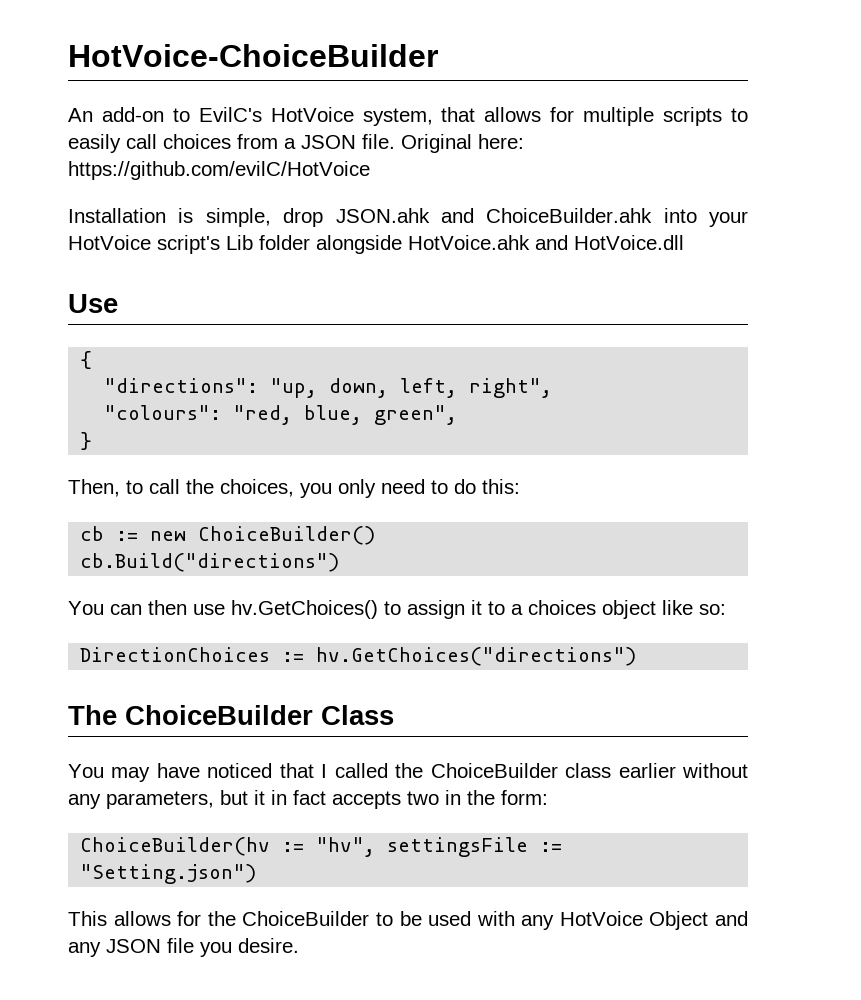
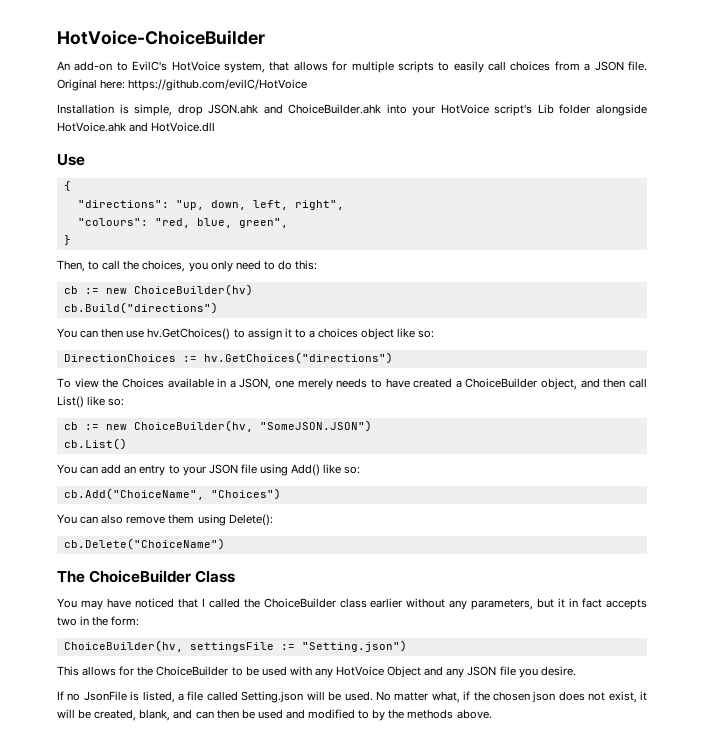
- cb := new ChoiceBuilder()
+ cb := new ChoiceBuilder(hv)
+ To view the Choices available in a JSON, one merely needs to have created a ChoiceBuilder object, and then call List() like so:
+ cb := new ChoiceBuilder(hv, "SomeJSON.JSON")
+ cb.List()
+ You can add an entry to your JSON file using Add() like so:
+ cb.Add("ChoiceName", "Choices")
+ You can also remove them using Delete():
+ cb.Delete("ChoiceName")
- ChoiceBuilder(hv := "hv", settingsFile := "Setting.json")
+ ChoiceBuilder(hv, settingsFile := "Setting.json")
+ If no JsonFile is listed, a file called Setting.json will be used. No matter what, if the chosen json does not exist, it will be created, blank, and can then be used and modified to by the methods above.

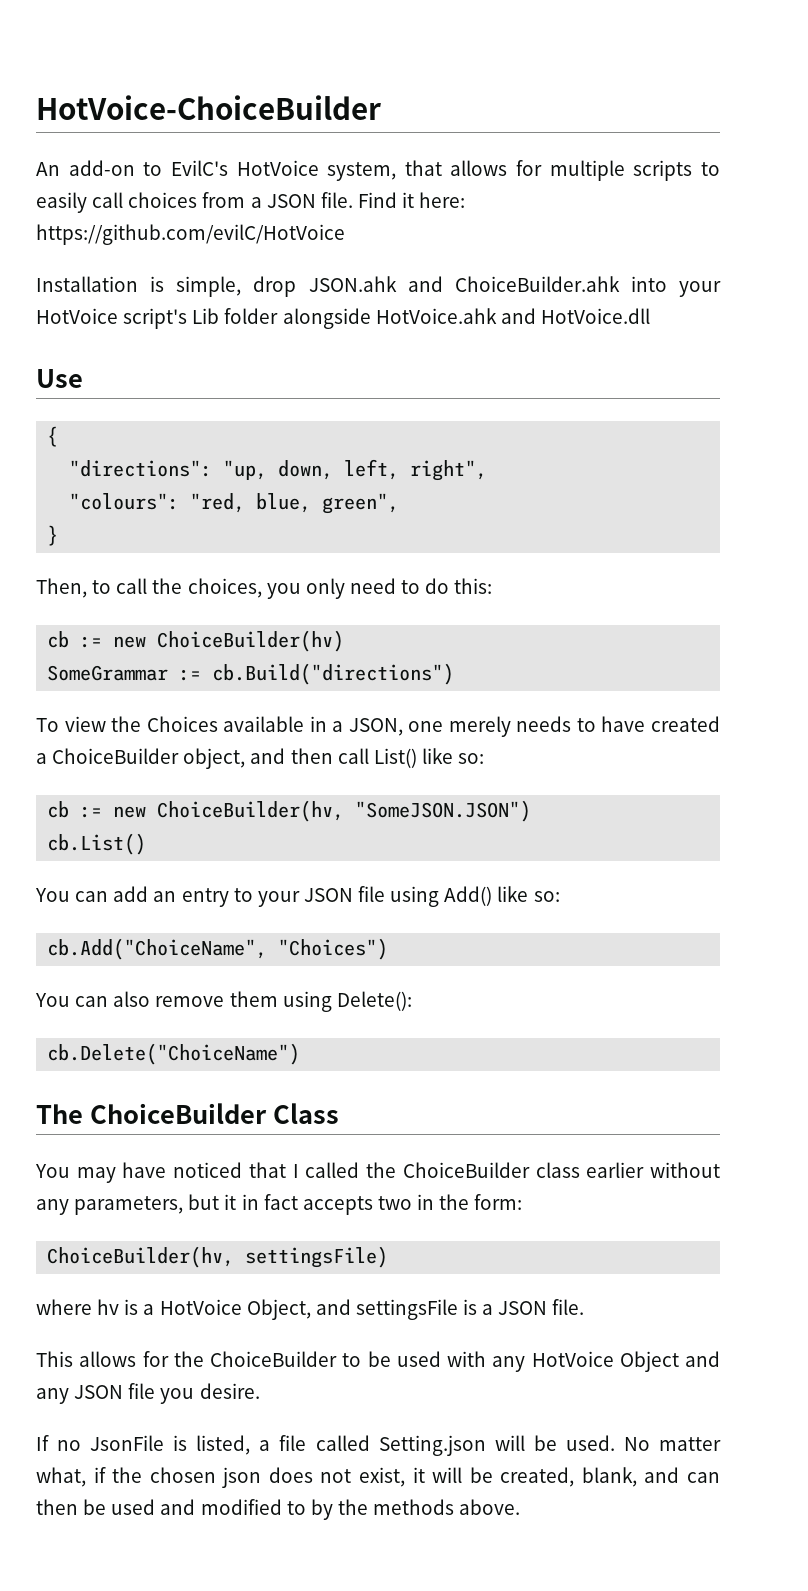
- Original here: https://github.com/evilC/HotVoice
+ Find it here: https://github.com/evilC/HotVoice
- cb.Build("directions")
+ SomeGrammar := cb.Build("directions")
- You can then use hv.GetChoices() to assign it to a choices object like so:
- DirectionChoices := hv.GetChoices("directions")
- ChoiceBuilder(hv, settingsFile := "Setting.json")
+ ChoiceBuilder(hv, settingsFile)
+ where hv is a HotVoice Object, and settingsFile is a JSON file.

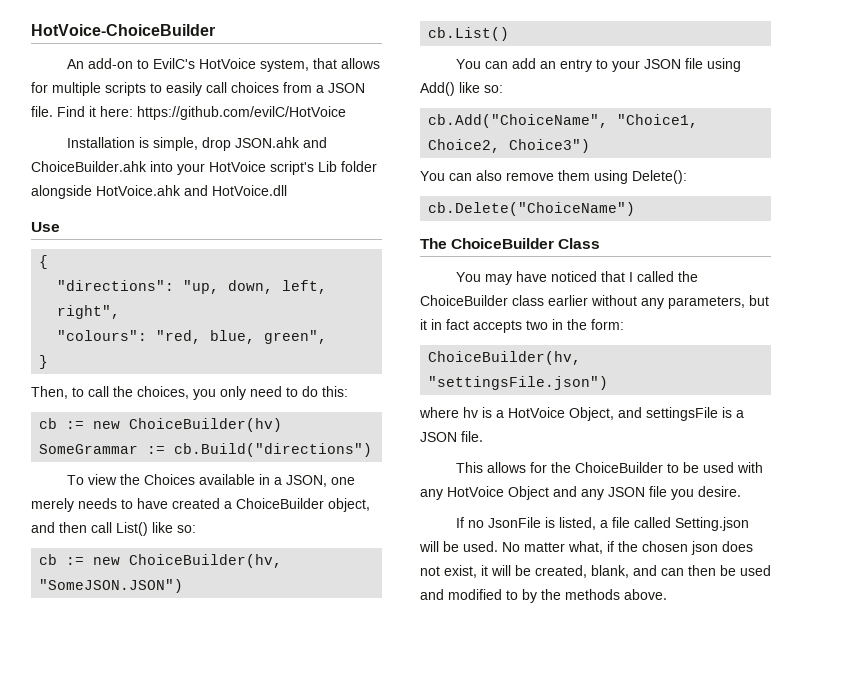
- cb.Add("ChoiceName", "Choices")
+ cb.Add("ChoiceName", "Choice1, Choice2, Choice3")
- ChoiceBuilder(hv, settingsFile)
+ ChoiceBuilder(hv, "settingsFile.json")

